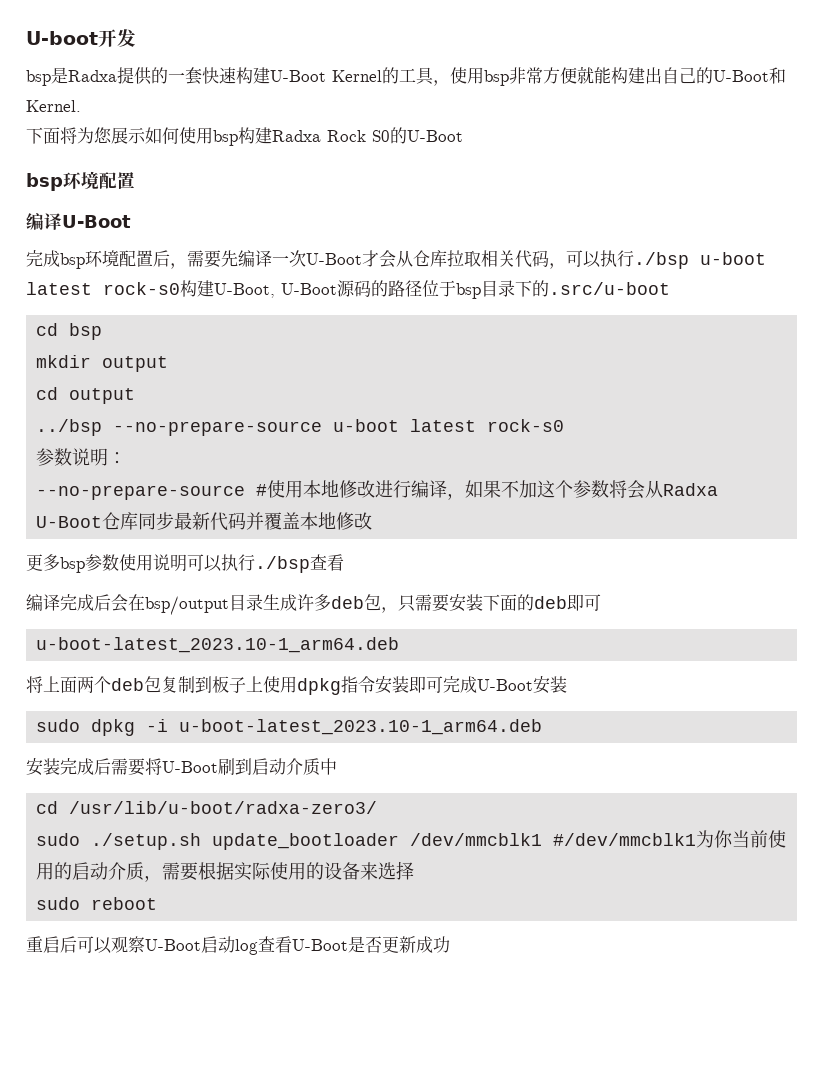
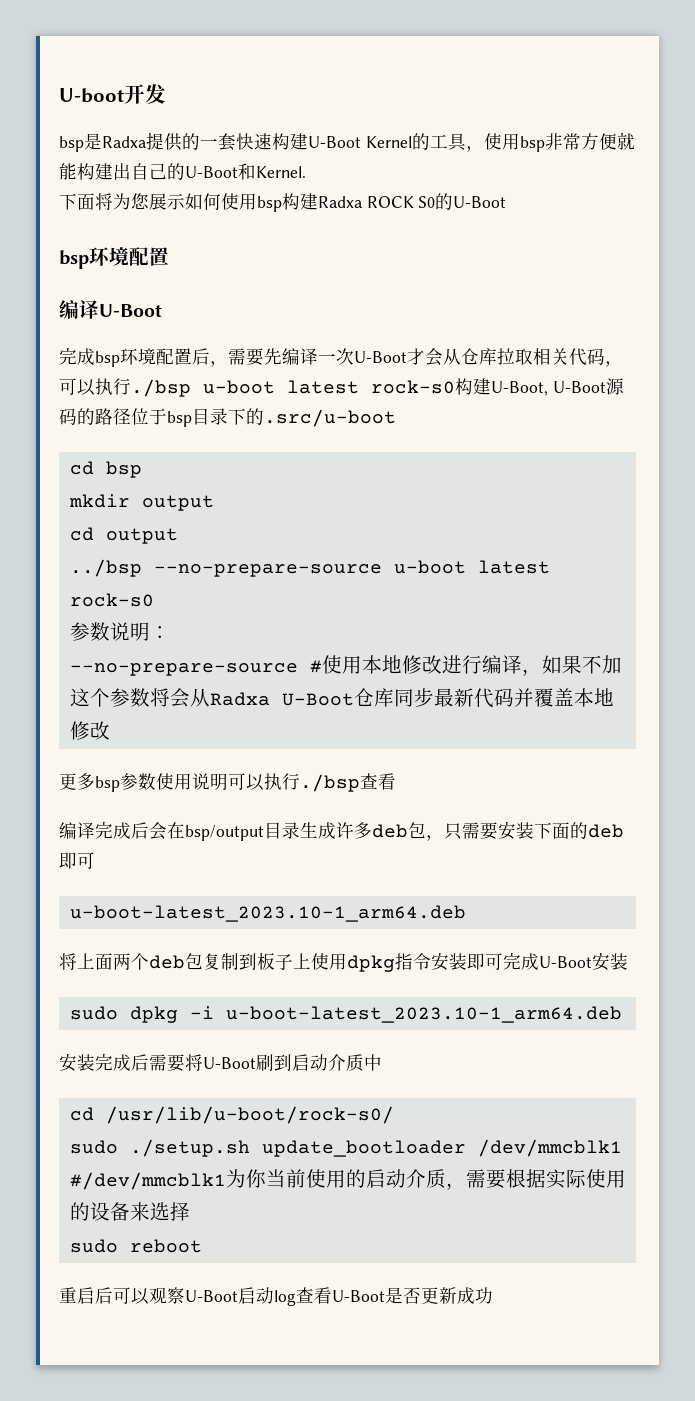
- 下面将为您展示如何使用bsp构建Radxa Rock S0的U-Boot
+ 下面将为您展示如何使用bsp构建Radxa ROCK S0的U-Boot
- cd /usr/lib/u-boot/radxa-zero3/
+ cd /usr/lib/u-boot/rock-s0/

